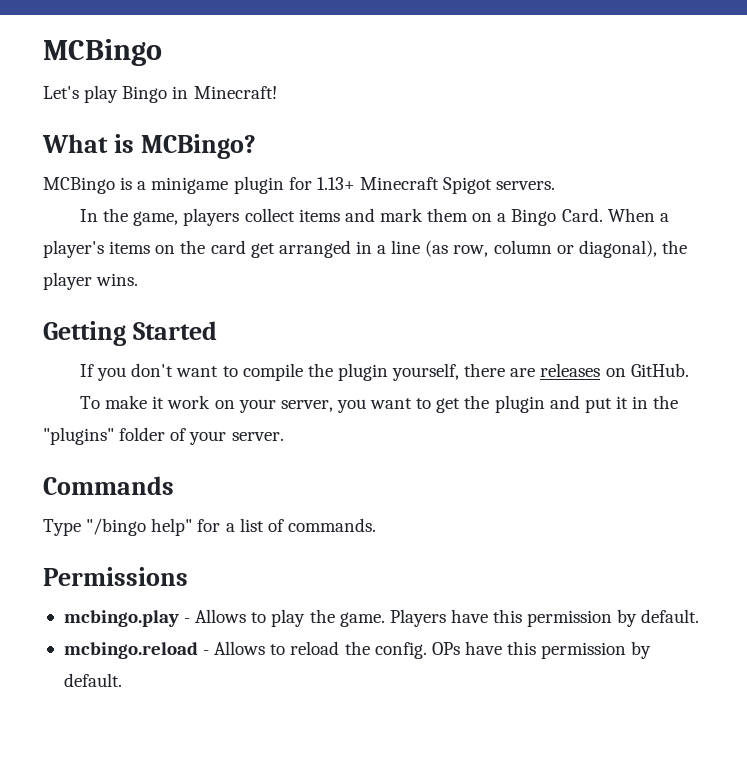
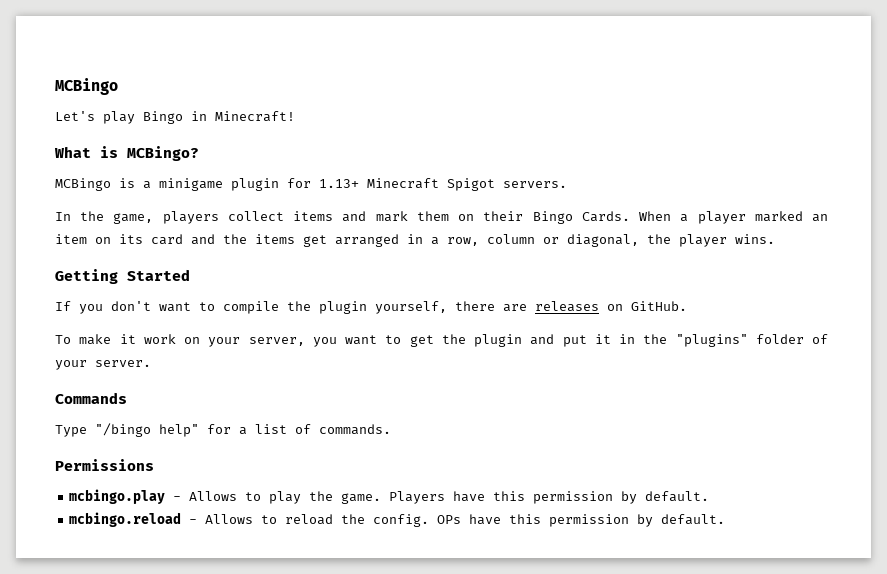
- In the game, players collect items and mark them on a Bingo Card. When a player's items on the card get arranged in a line (as row, column or diagonal), the player wins.
+ In the game, players collect items and mark them on their Bingo Cards. When a player marked an item on its card and the items get arranged in a row, column or diagonal, the player wins.

